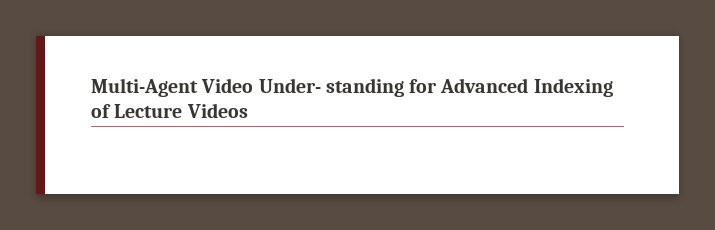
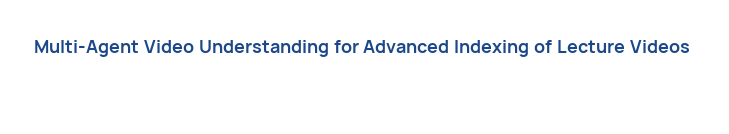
- Multi-Agent Video Under- standing for Advanced Indexing of Lecture Videos
+ Multi-Agent Video Understanding for Advanced Indexing of Lecture Videos

